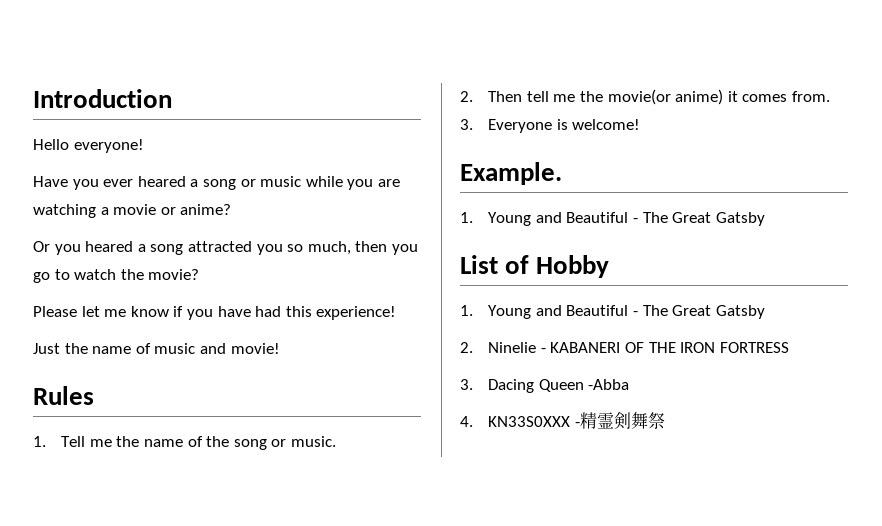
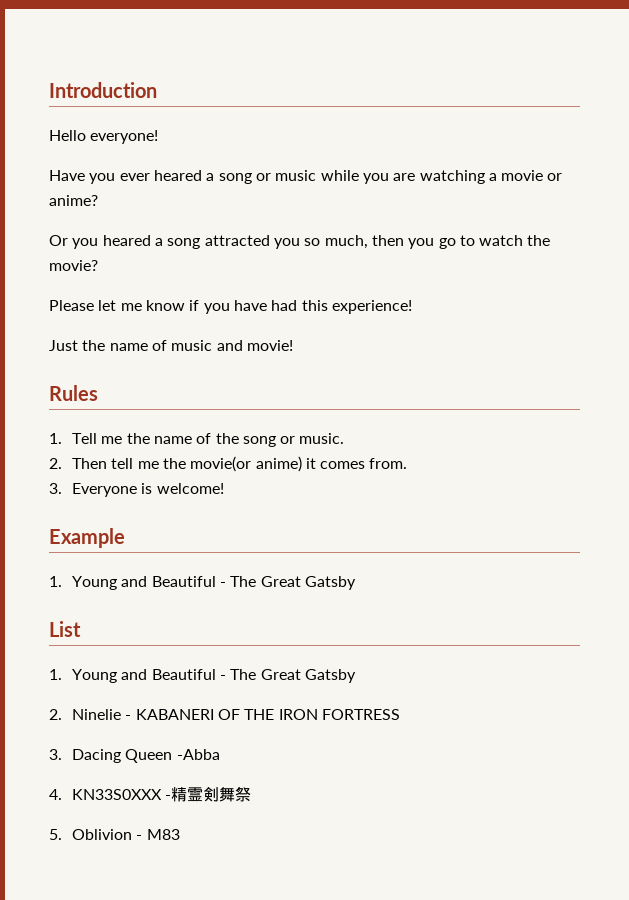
- Example.
+ Example
- List of Hobby
+ List
+ 5. Oblivion - M83

